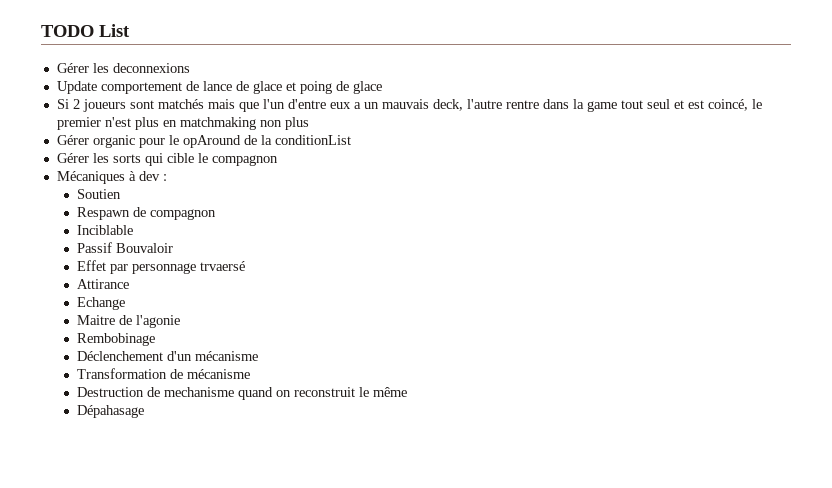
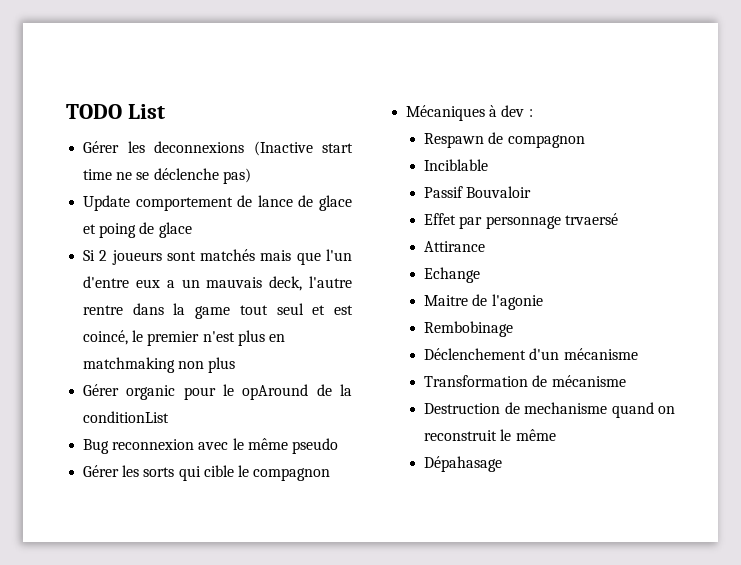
- Gérer les deconnexions
+ Gérer les deconnexions (Inactive start time ne se déclenche pas)
+ Bug reconnexion avec le même pseudo
- Soutien

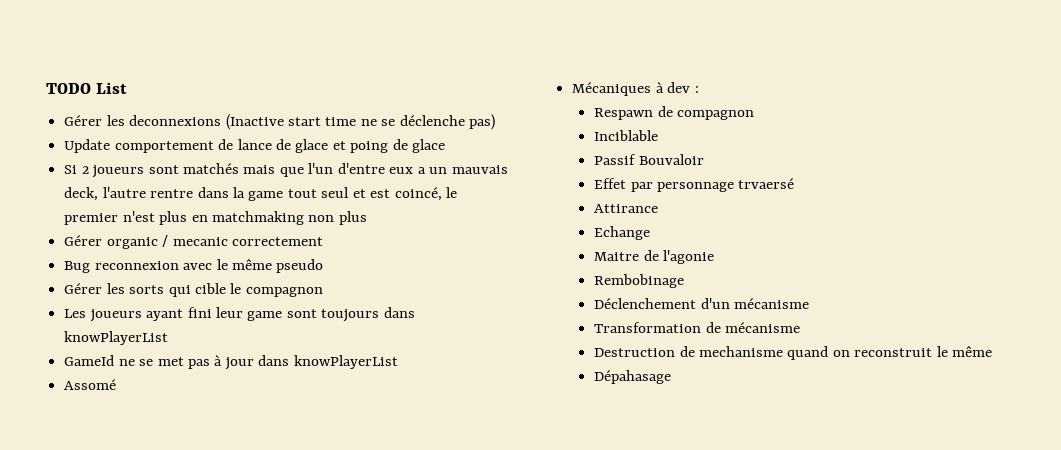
- Gérer organic pour le opAround de la conditionList
+ Gérer organic / mecanic correctement
+ Les joueurs ayant fini leur game sont toujours dans knowPlayerList
+ GameId ne se met pas à jour dans knowPlayerList
+ Assomé

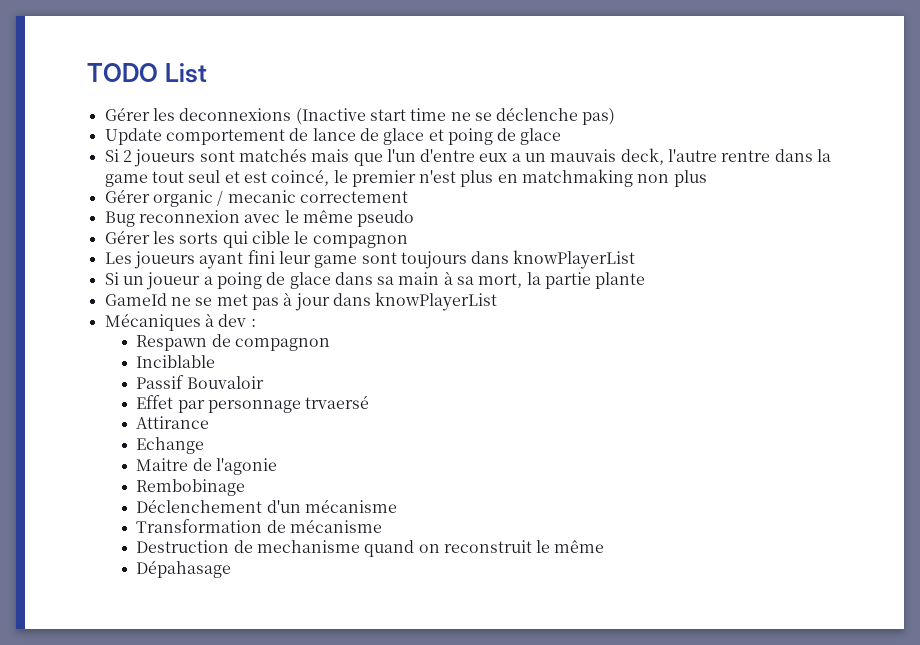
+ Si un joueur a poing de glace dans sa main à sa mort, la partie plante
- Assomé

